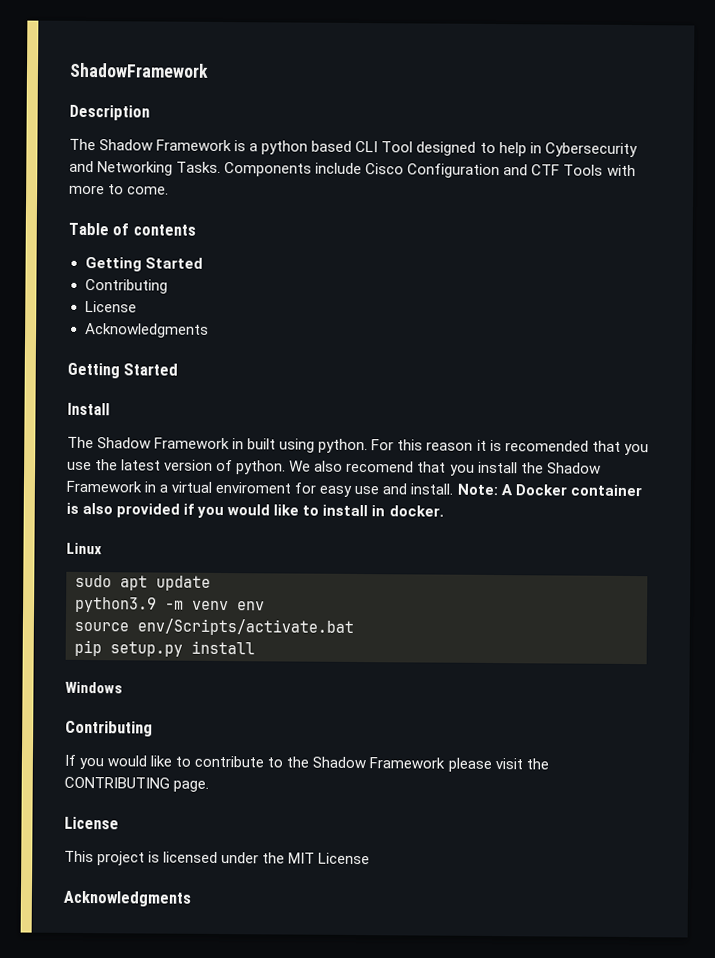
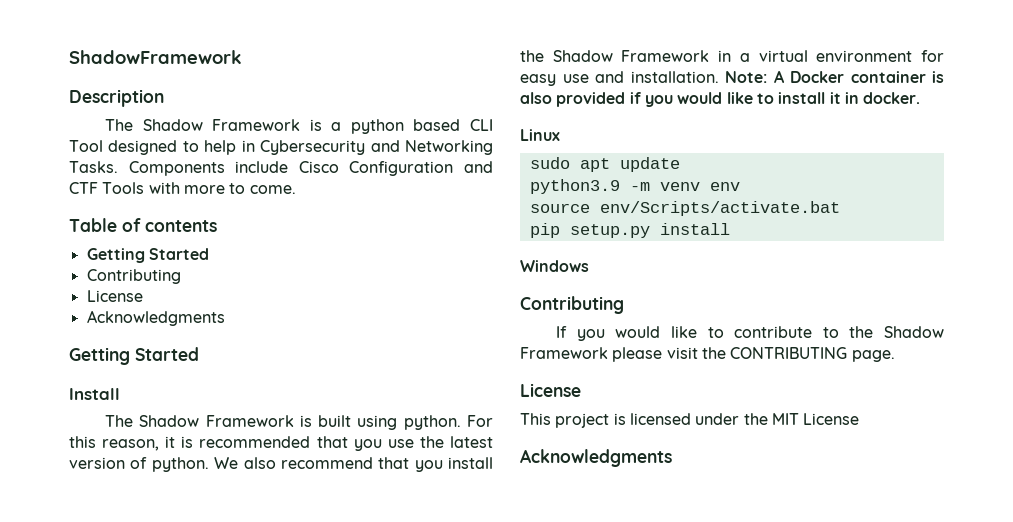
- The Shadow Framework in built using python.
+ The Shadow Framework is built using python.
- For this reason it is recomended that you use the latest version of python.
+ For this reason, it is recommended that you use the latest version of python.
- We also recomend that you install the Shadow Framework in a virtual enviroment for easy use and install.
+ We also recommend that you install the Shadow Framework in a virtual environment for easy use and installation.
- Note: A Docker container is also provided if you would like to install in docker.
+ Note: A Docker container is also provided if you would like to install it in docker.

